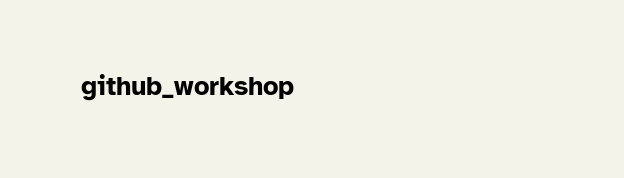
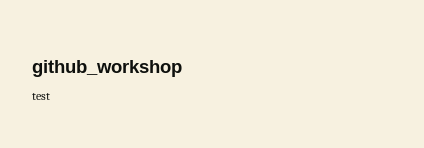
+ test

